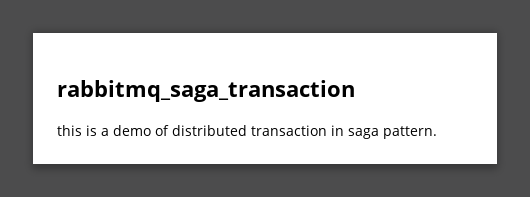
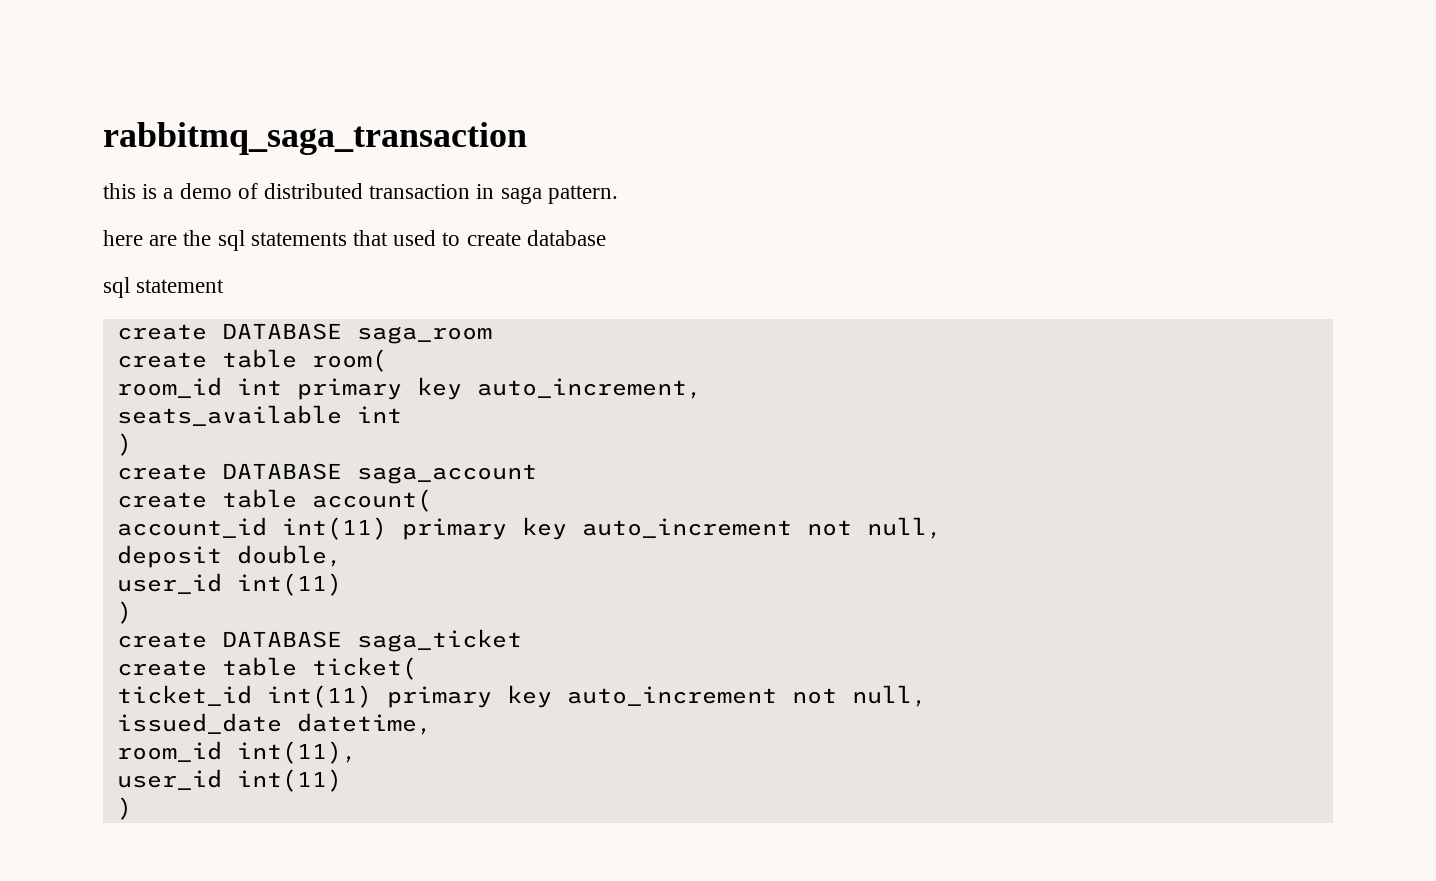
+ here are the sql statements that used to create database
+ sql statement
+ create DATABASE saga_room
+ create table room(
+ room_id int primary key auto_increment,
+ seats_available int
+ )
+ create DATABASE saga_account
+ create table account(
+ account_id int(11) primary key auto_increment not null,
+ deposit double,
+ user_id int(11)
+ )
+ create DATABASE saga_ticket
+ create table ticket(
+ ticket_id int(11) primary key auto_increment not null,
+ issued_date datetime,
+ room_id int(11),
+ user_id int(11)
+ )

